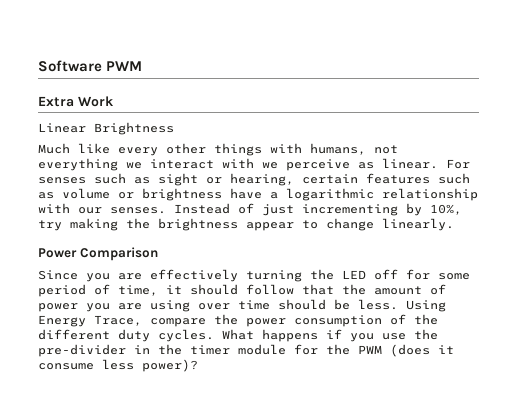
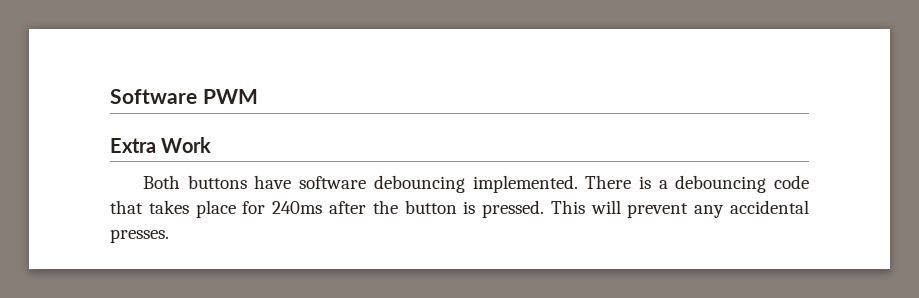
- Linear Brightness
- Much like every other things with humans, not everything we interact with we perceive as linear. For senses such as sight or hearing, certain features such as volume or brightness have a logarithmic relationship with our senses. Instead of just incrementing by 10%, try making the brightness appear to change linearly.
- Power Comparison
- Since you are effectively turning the LED off for some period of time, it should follow that the amount of power you are using over time should be less. Using Energy Trace, compare the power consumption of the different duty cycles. What happens if you use the pre-divider in the timer module for the PWM (does it consume less power)?
+ Both buttons have software debouncing implemented. There is a debouncing code that takes place for 240ms after the button is pressed. This will prevent any accidental presses.

